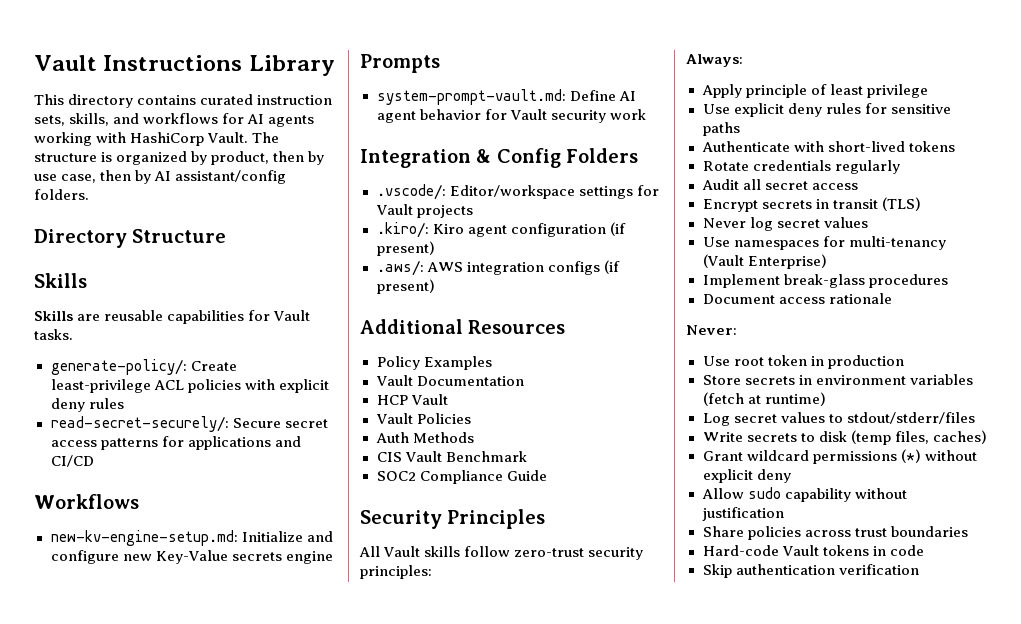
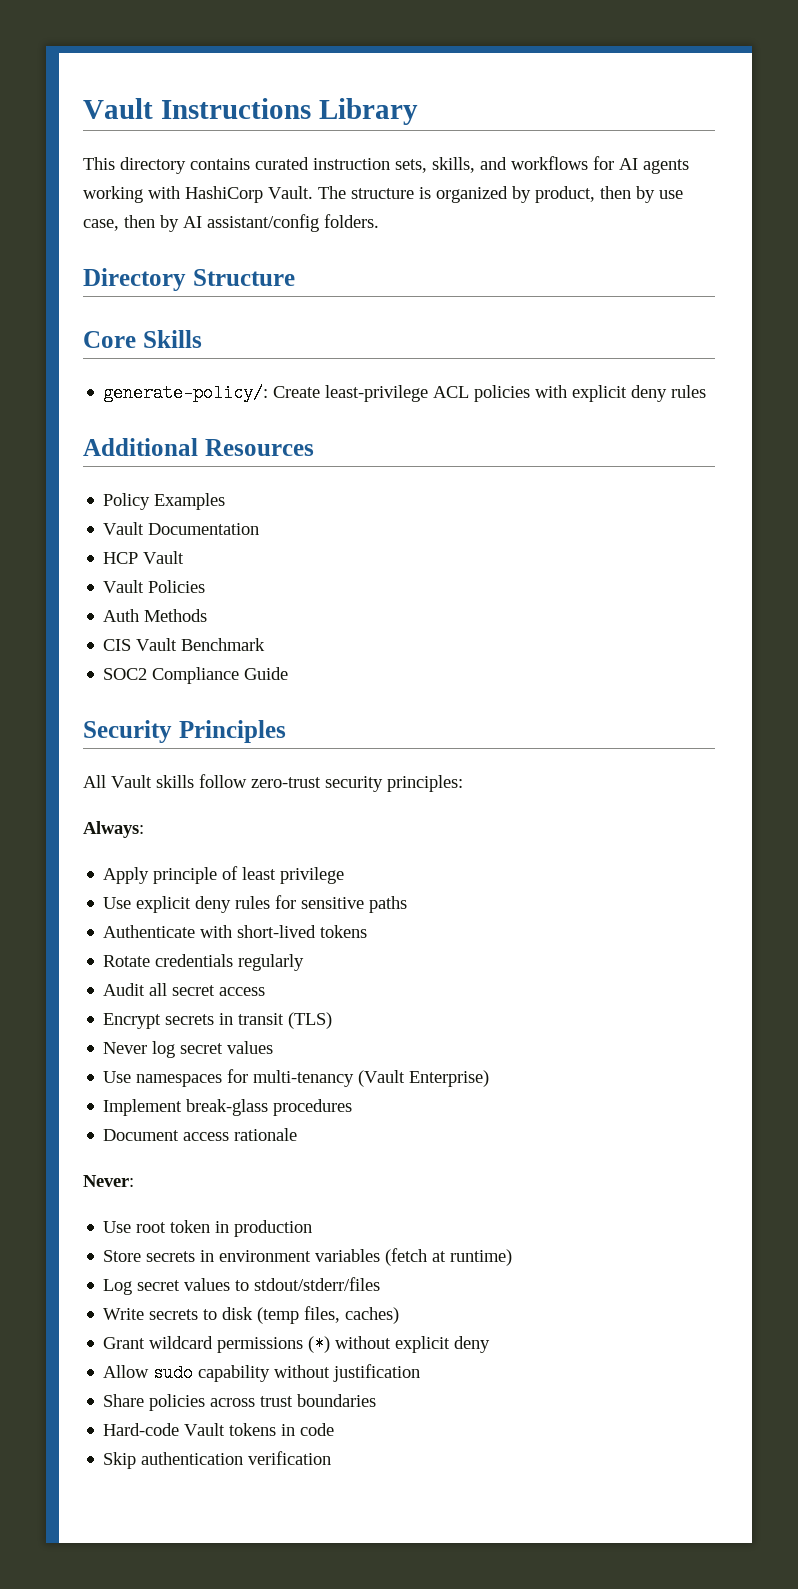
  Directory Structure
- Skills
- Skills are reusable capabilities for Vault tasks.
+ Core Skills
- read-secret-securely/: Secure secret access patterns for applications and CI/CD
- Workflows
- new-kv-engine-setup.md: Initialize and configure new Key-Value secrets engine
- Prompts
- system-prompt-vault.md: Define AI agent behavior for Vault security work
- Integration & Config Folders
- .vscode/: Editor/workspace settings for Vault projects
- .kiro/: Kiro agent configuration (if present)
- .aws/: AWS integration configs (if present)

